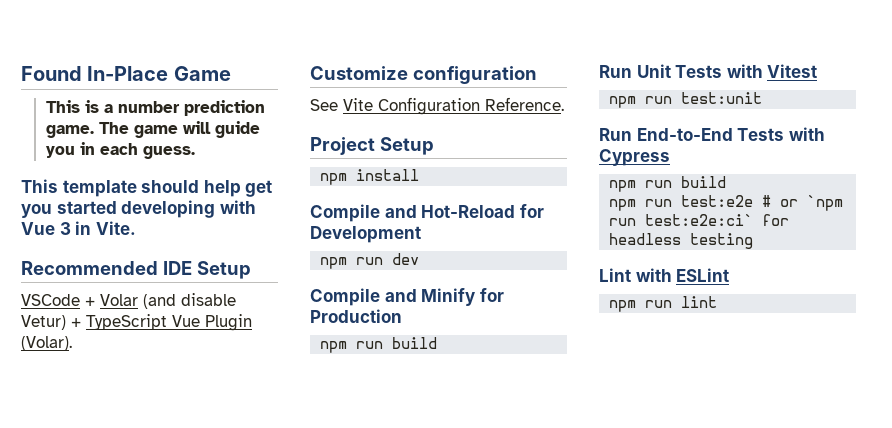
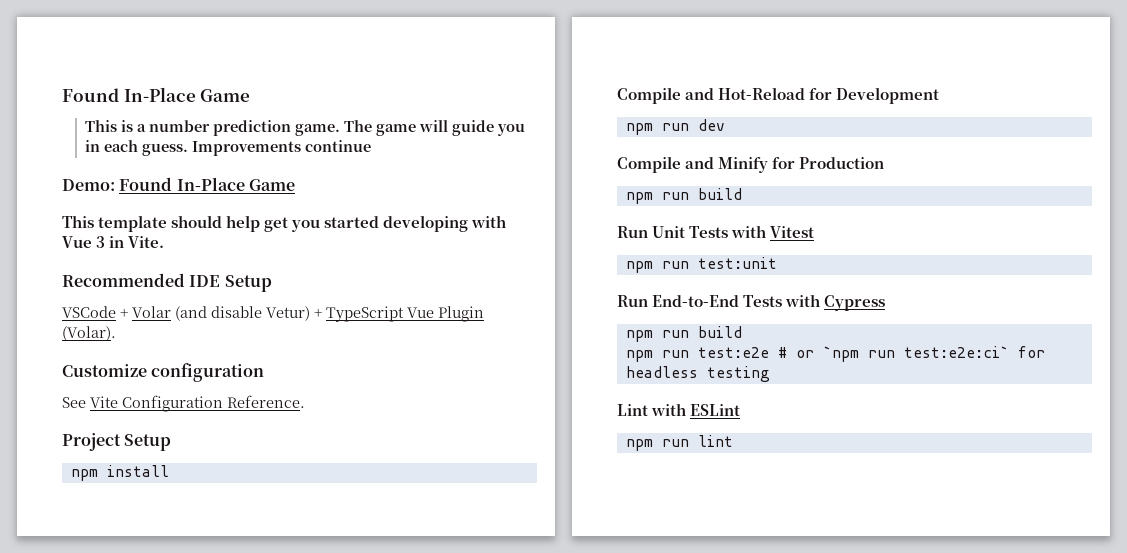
+ Improvements continue
+ Demo: Found In-Place Game

